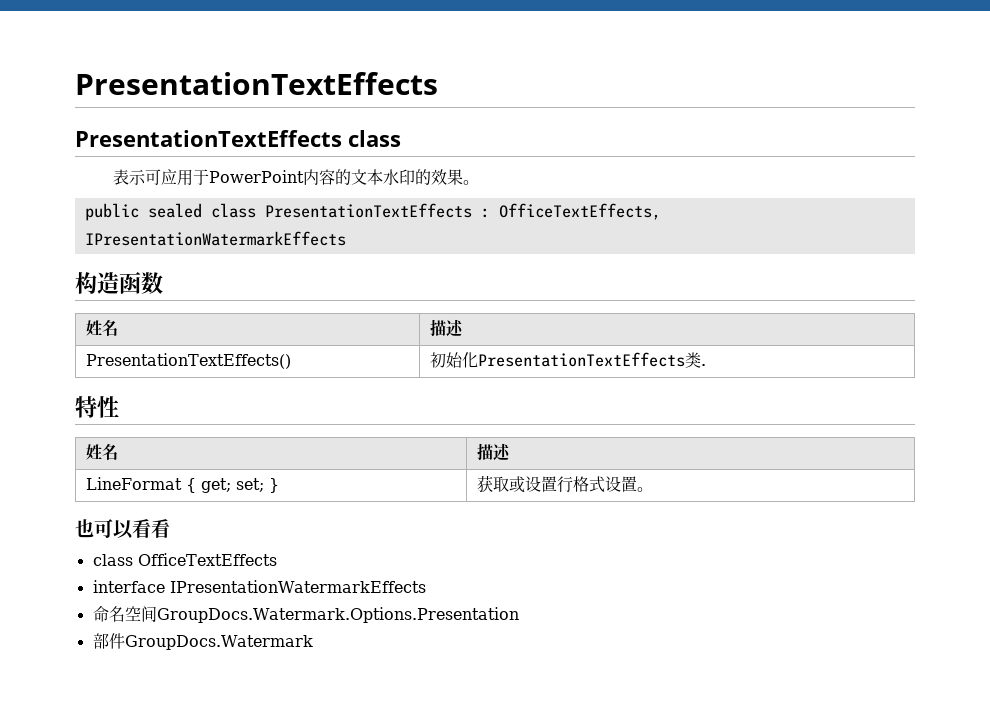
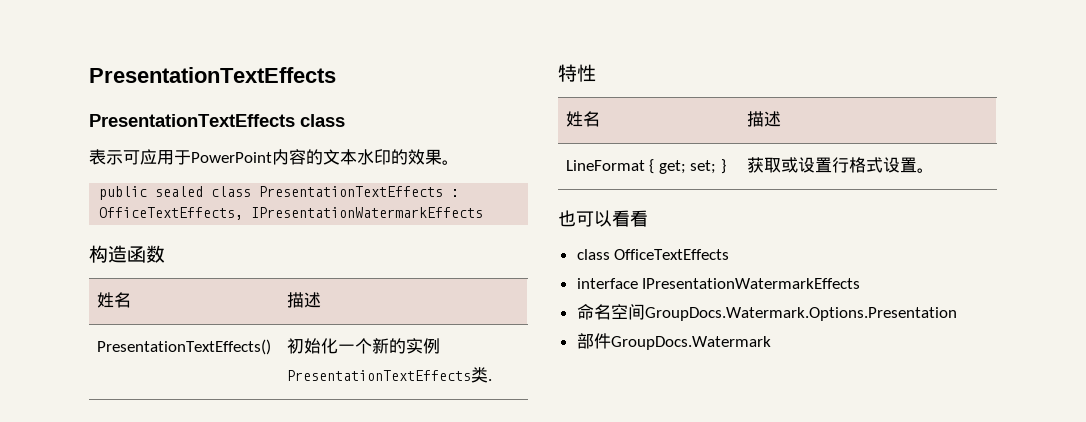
- PresentationTextEffects() | 初始化PresentationTextEffects类.
+ PresentationTextEffects() | 初始化一个新的实例PresentationTextEffects类.

